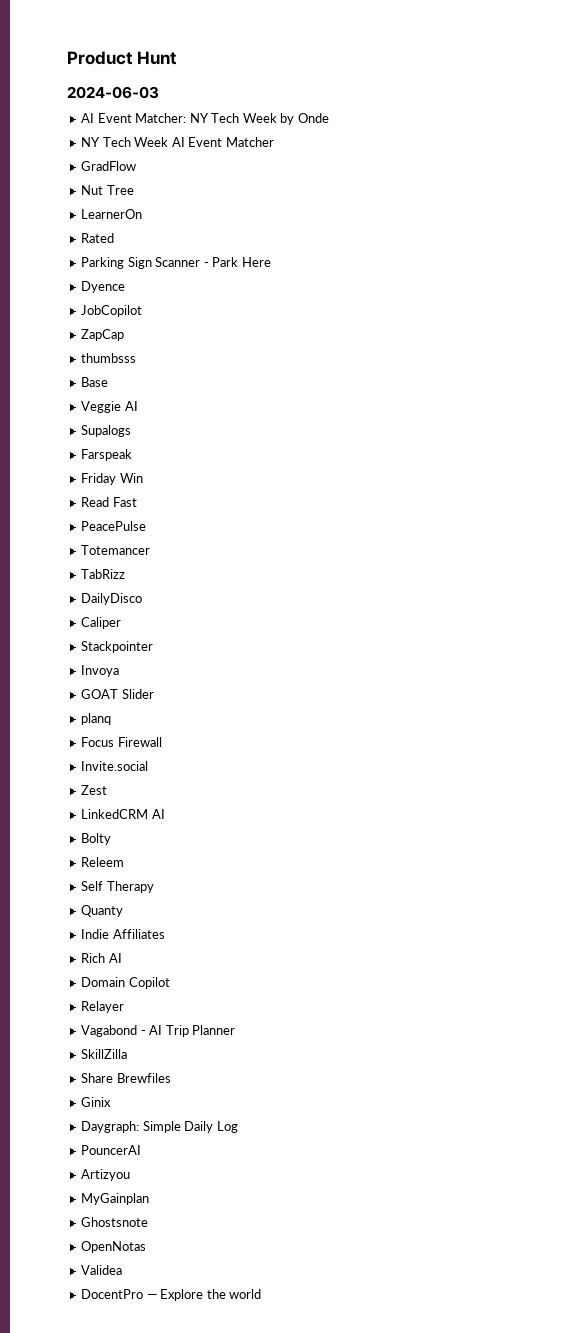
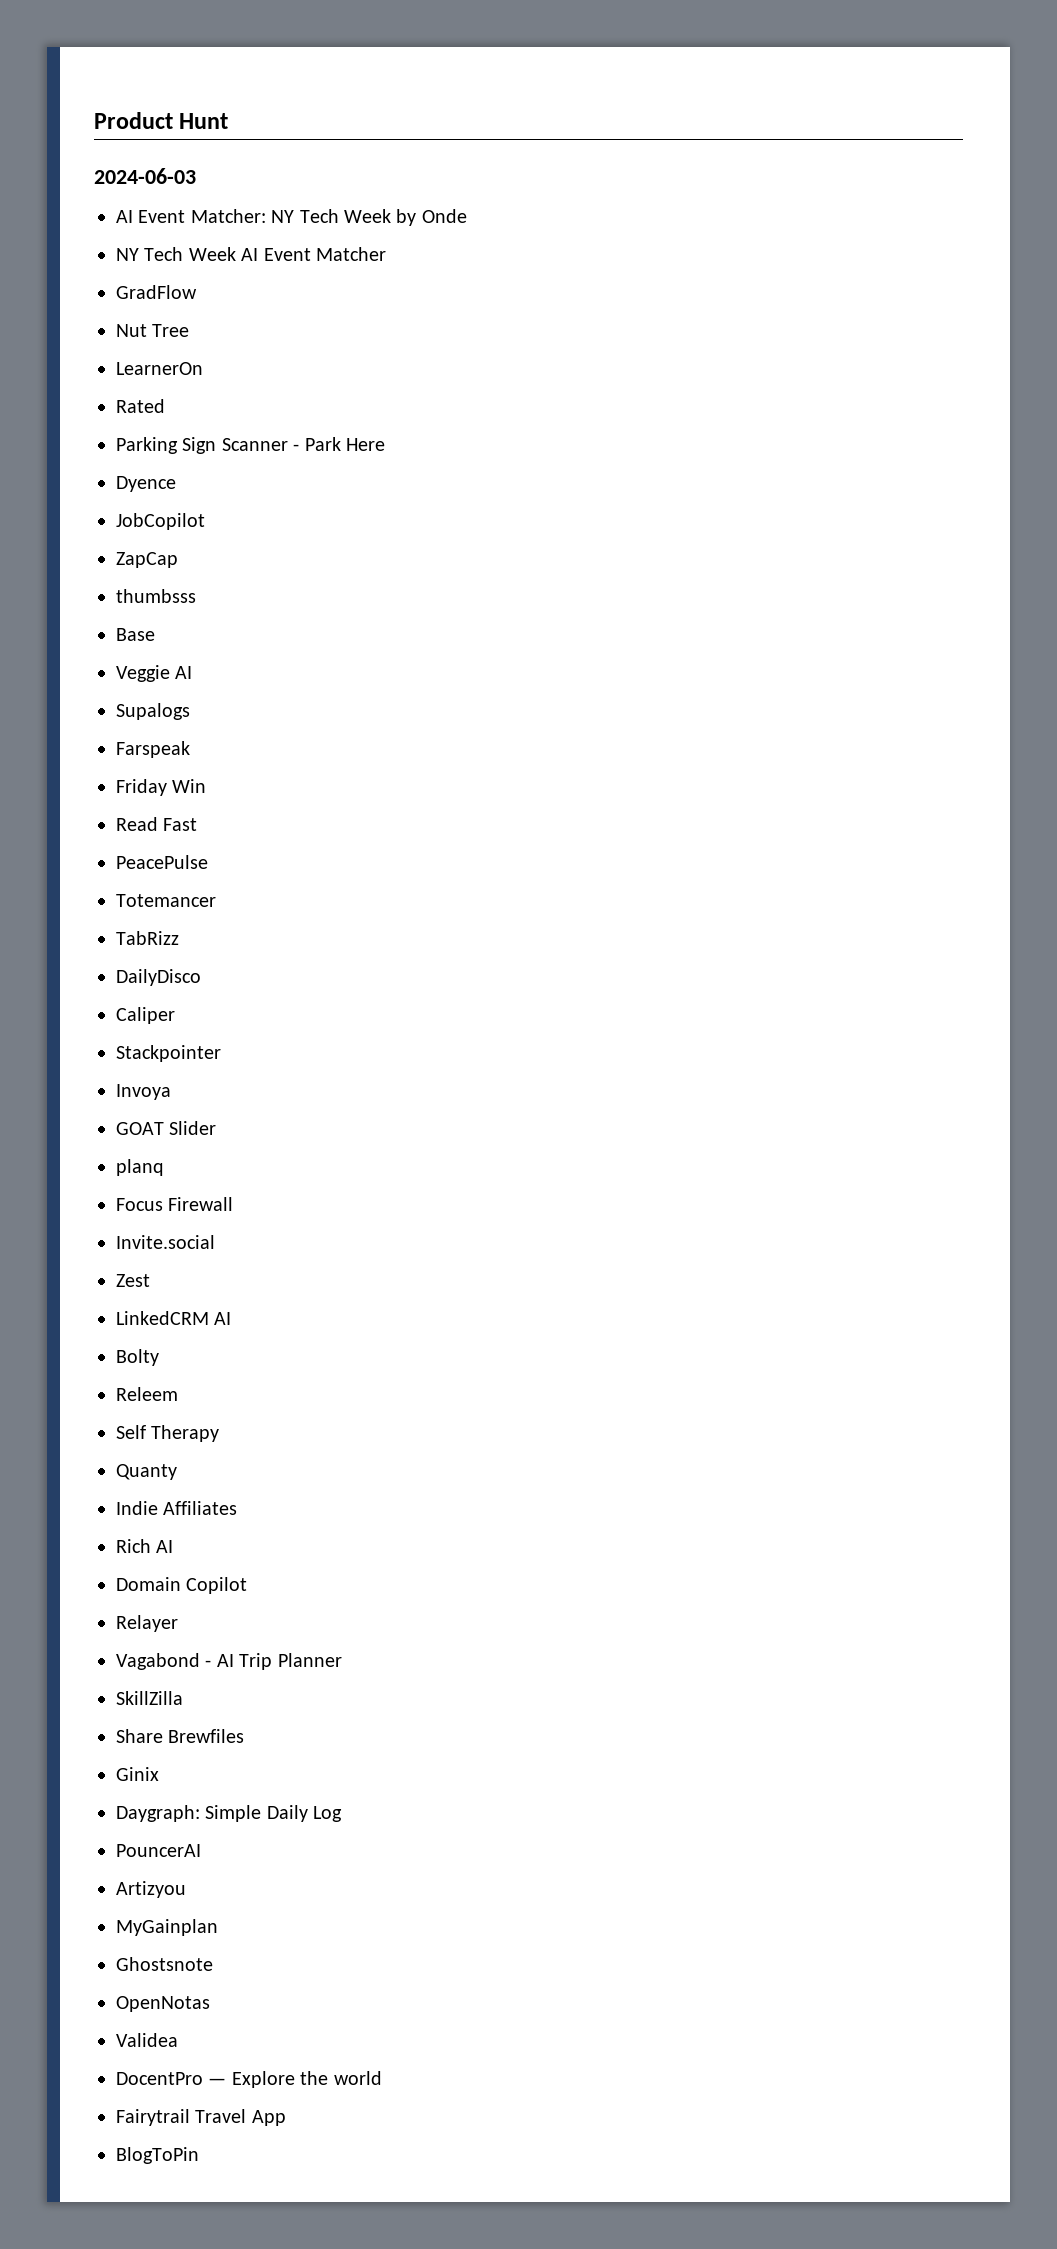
+ Fairytrail Travel App
+ BlogToPin

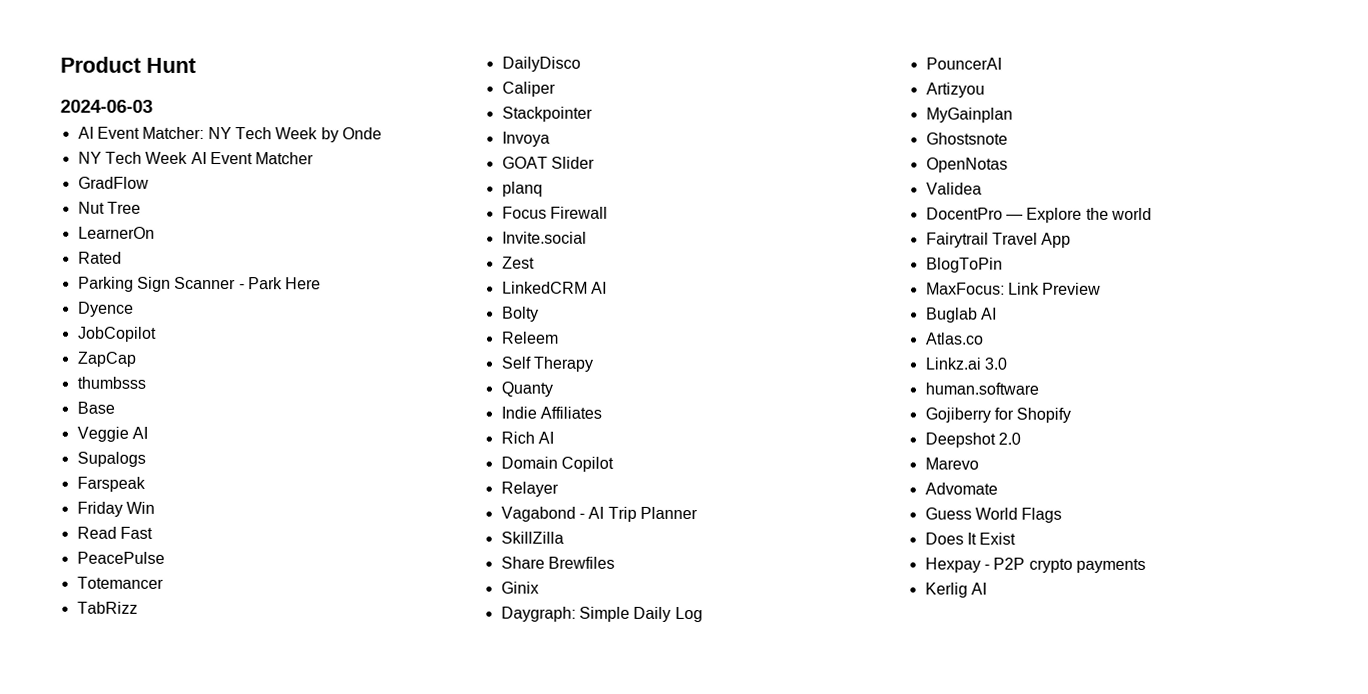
+ MaxFocus: Link Preview
+ Buglab AI
+ Atlas.co
+ Linkz.ai 3.0
+ human.software
+ Gojiberry for Shopify
+ Deepshot 2.0
+ Marevo
+ Advomate
+ Guess World Flags
+ Does It Exist
+ Hexpay - P2P crypto payments
+ Kerlig AI

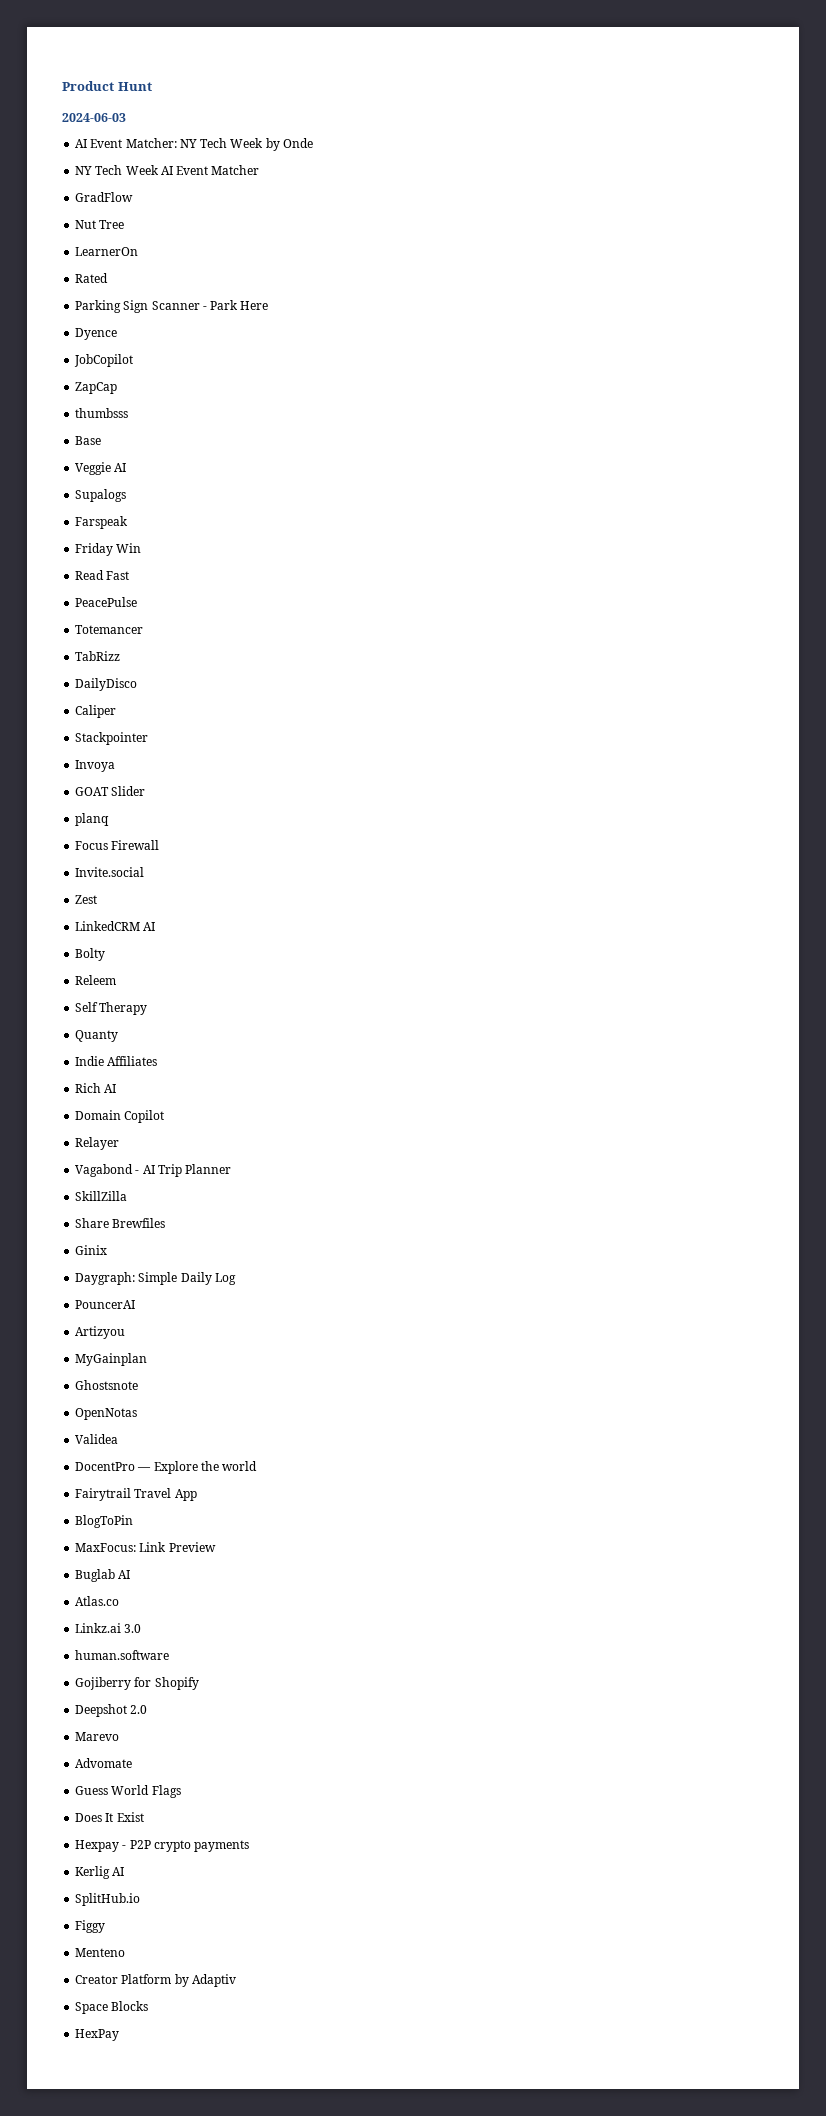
+ SplitHub.io
+ Figgy
+ Menteno
+ Creator Platform by Adaptiv
+ Space Blocks
+ HexPay

